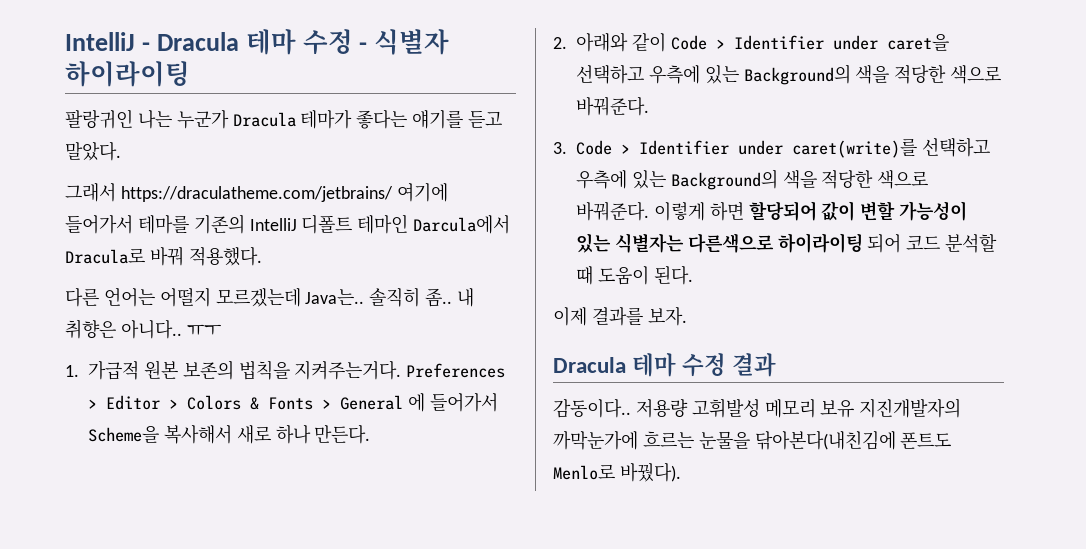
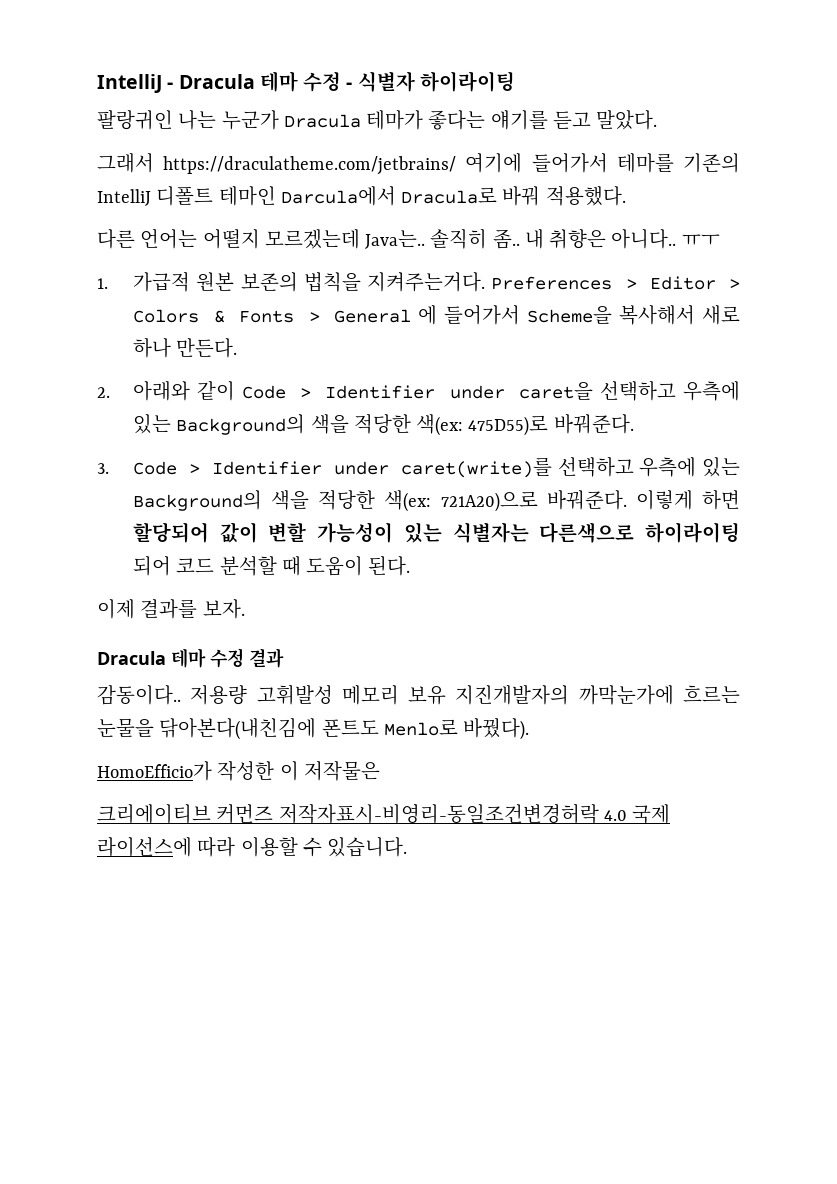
- 2. 아래와 같이 Code > Identifier under caret을 선택하고 우측에 있는 Background의 색을 적당한 색으로 바꿔준다.
+ 2. 아래와 같이 Code > Identifier under caret을 선택하고 우측에 있는 Background의 색을 적당한 색(ex: 475D55)로 바꿔준다.
- 3. Code > Identifier under caret(write)를 선택하고 우측에 있는 Background의 색을 적당한 색으로 바꿔준다.
+ 3. Code > Identifier under caret(write)를 선택하고 우측에 있는 Background의 색을 적당한 색(ex: 721A20)으로 바꿔준다.
+ HomoEfficio가 작성한 이 저작물은
+ 크리에이티브 커먼즈 저작자표시-비영리-동일조건변경허락 4.0 국제 라이선스에 따라 이용할 수 있습니다.

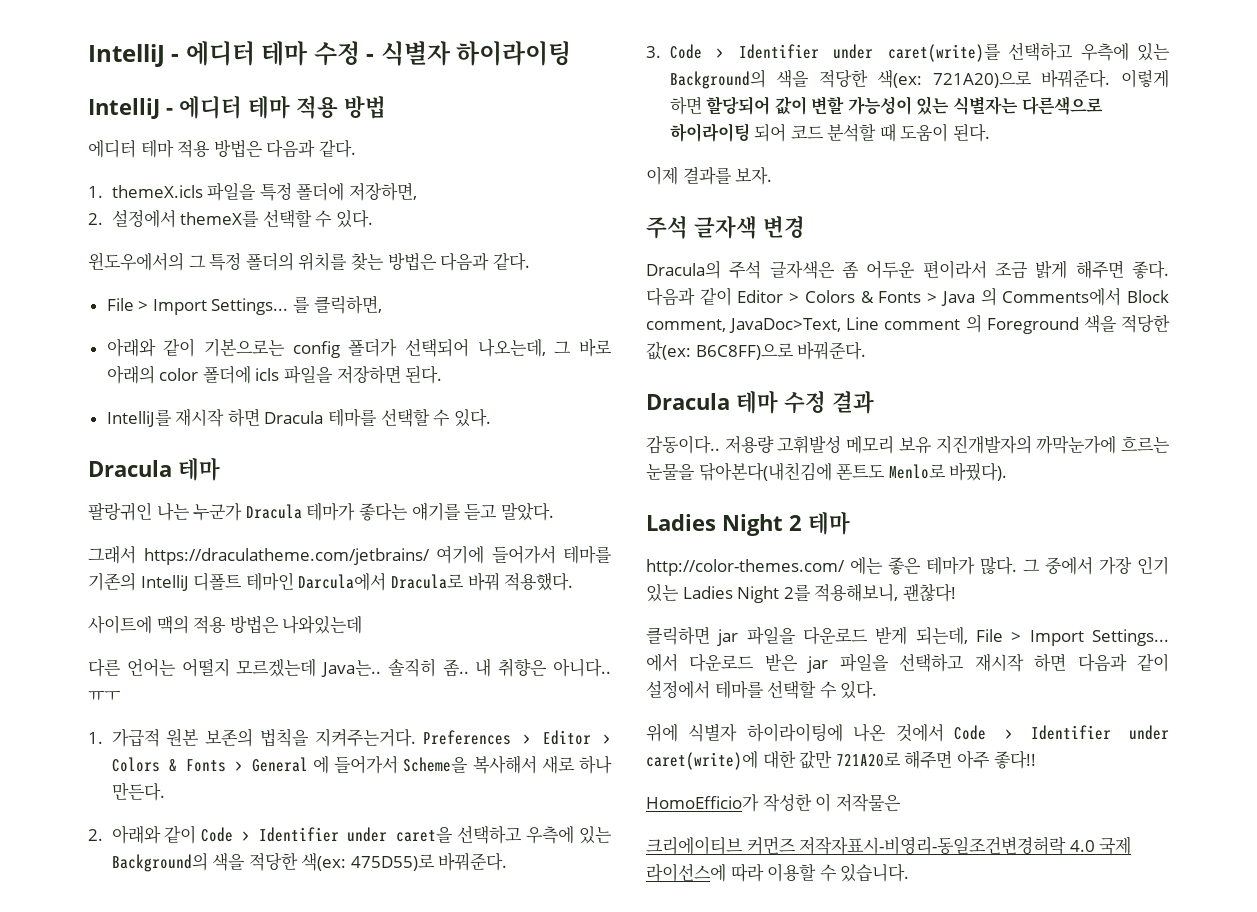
- IntelliJ - Dracula 테마 수정 - 식별자 하이라이팅
+ IntelliJ - 에디터 테마 수정 - 식별자 하이라이팅
+ IntelliJ - 에디터 테마 적용 방법
+ 에디터 테마 적용 방법은 다음과 같다.
+ 1. themeX.icls 파일을 특정 폴더에 저장하면,
+ 2. 설정에서 themeX를 선택할 수 있다.
+ 윈도우에서의 그 특정 폴더의 위치를 찾는 방법은 다음과 같다.
+ File > Import Settings... 를 클릭하면,
+ 아래와 같이 기본으로는 config 폴더가 선택되어 나오는데, 그 바로 아래의 color 폴더에 icls 파일을 저장하면 된다.
+ IntelliJ를 재시작 하면 Dracula 테마를 선택할 수 있다.
+ Dracula 테마
+ 사이트에 맥의 적용 방법은 나와있는데
+ 주석 글자색 변경
+ Dracula의 주석 글자색은 좀 어두운 편이라서 조금 밝게 해주면 좋다. 다음과 같이 Editor > Colors & Fonts > Java 의 Comments에서 Block comment, JavaDoc>Text, Line comment 의 Foreground 색을 적당한 값(ex: B6C8FF)으로 바꿔준다.
+ Ladies Night 2 테마
+ http://color-themes.com/ 에는 좋은 테마가 많다. 그 중에서 가장 인기 있는 Ladies Night 2를 적용해보니, 괜찮다!
+ 클릭하면 jar 파일을 다운로드 받게 되는데, File > Import Settings... 에서 다운로드 받은 jar 파일을 선택하고 재시작 하면 다음과 같이 설정에서 테마를 선택할 수 있다.
+ 위에 식별자 하이라이팅에 나온 것에서 Code > Identifier under caret(write)에 대한 값만 721A20로 해주면 아주 좋다!!

